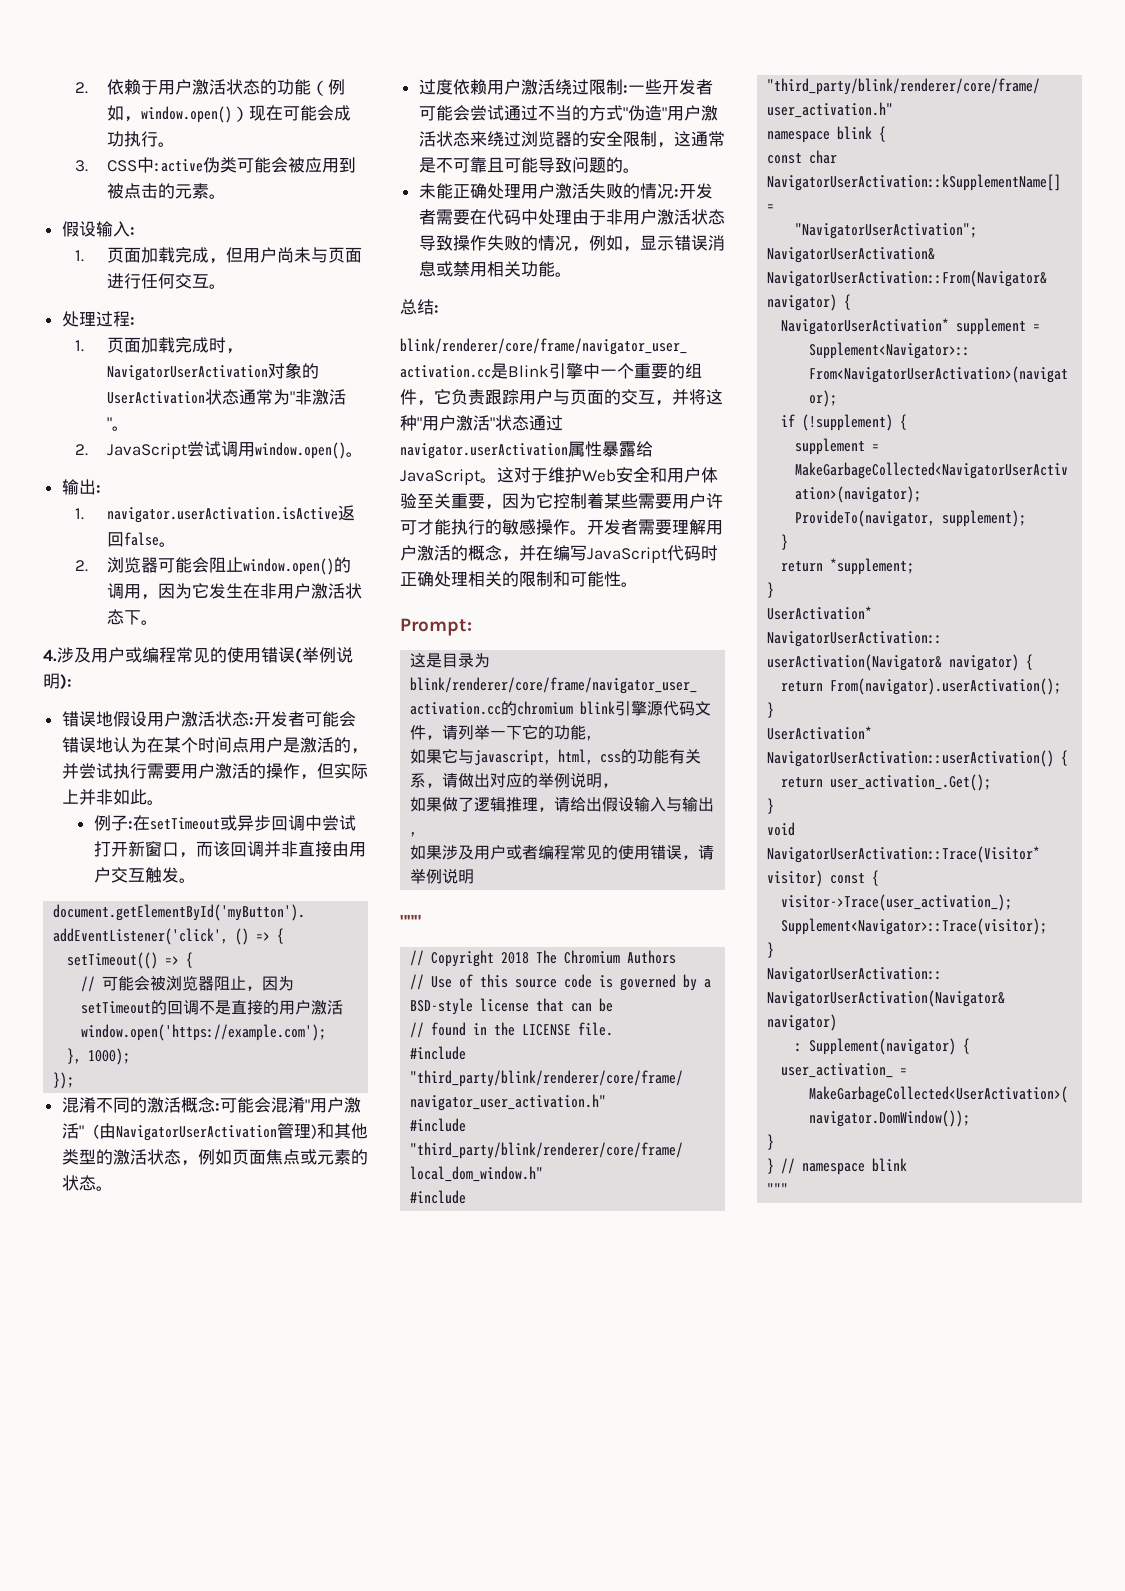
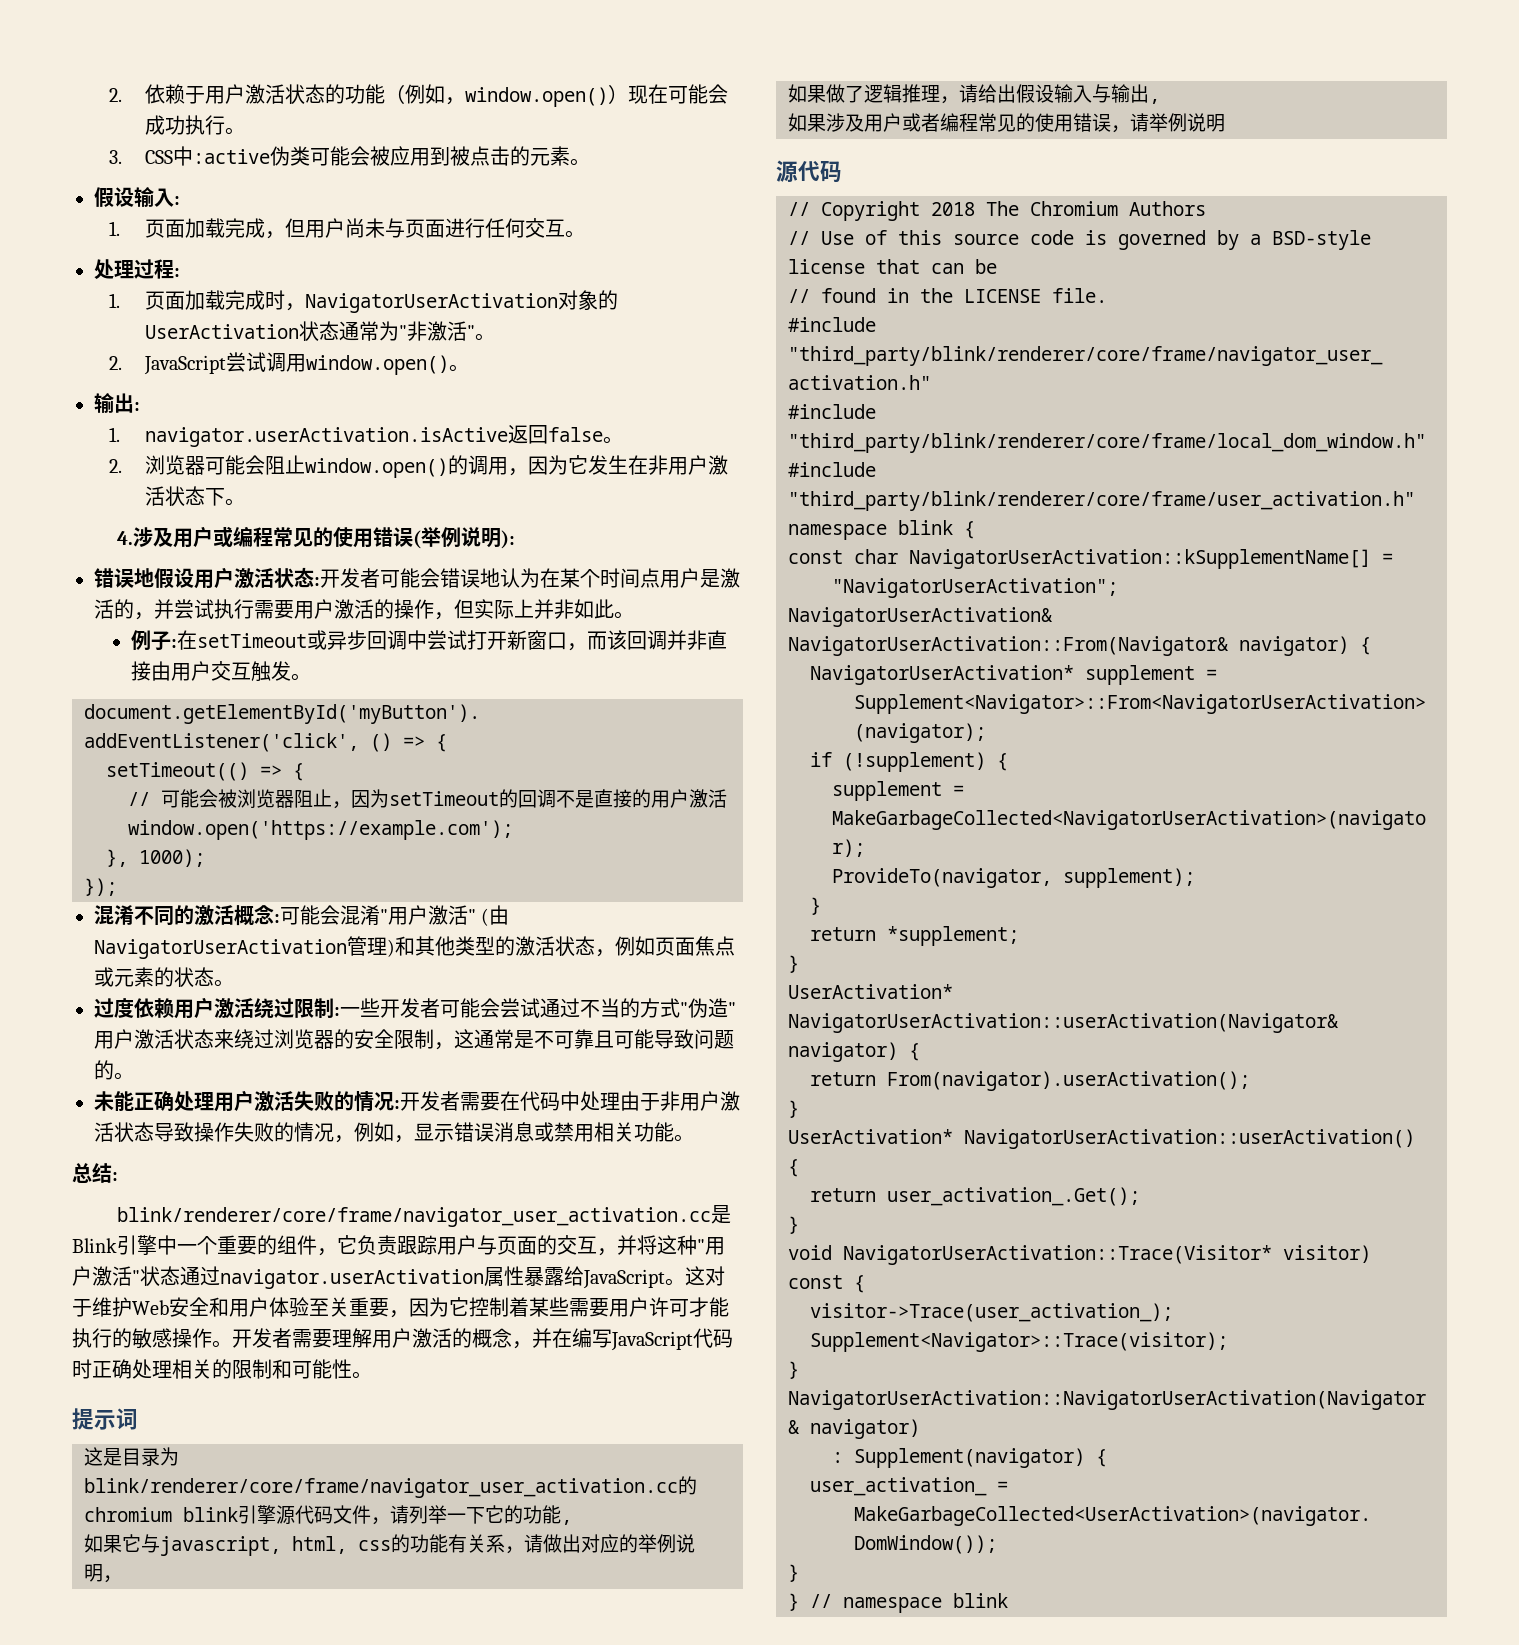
- Prompt:
+ 提示词
  如果涉及用户或者编程常见的使用错误，请举例说明
- """
+ 源代码
  } // namespace blink
- """

